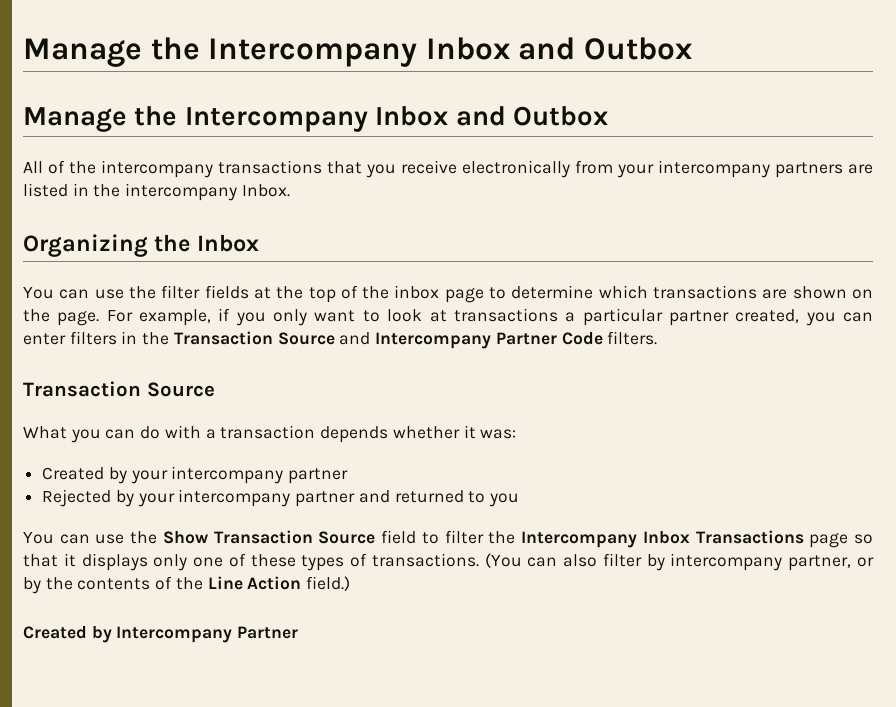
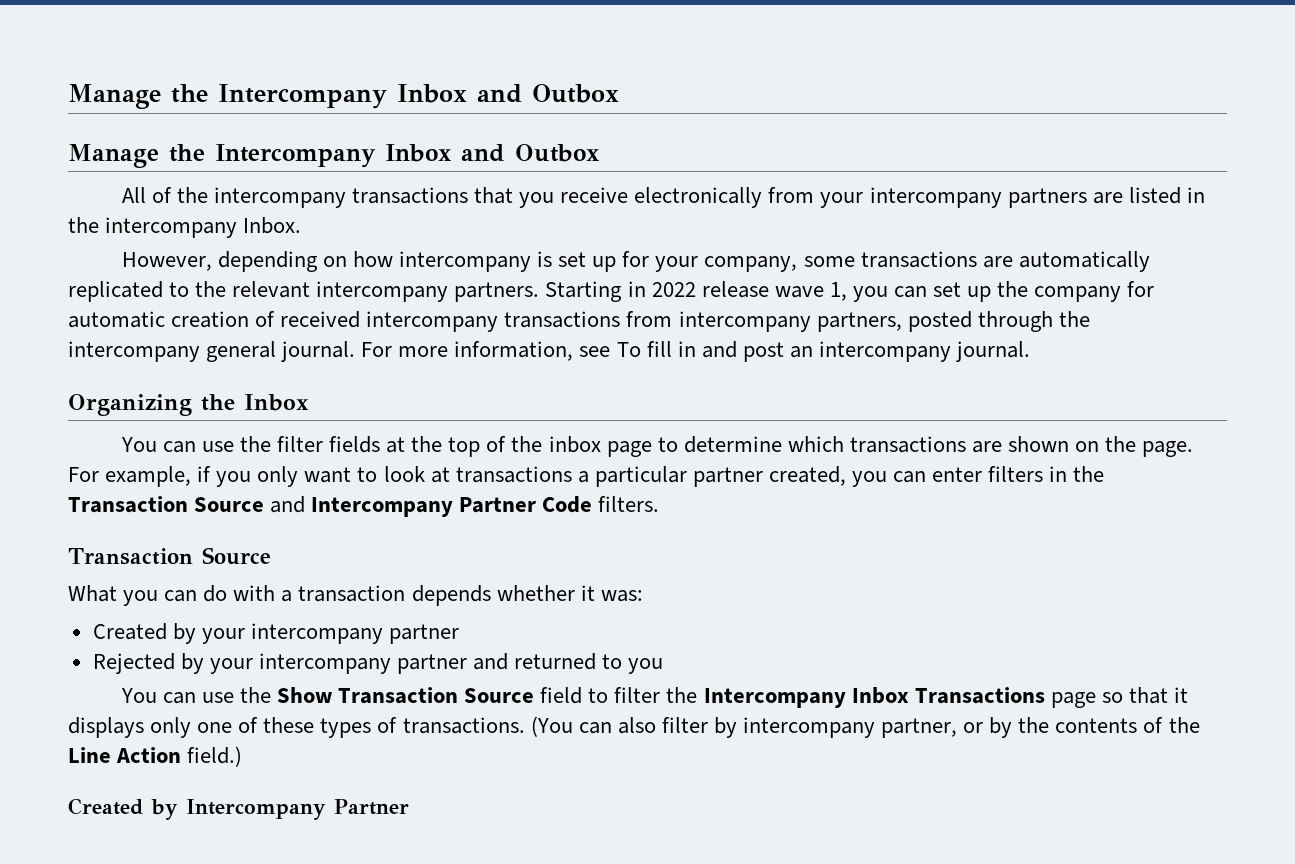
+ However, depending on how intercompany is set up for your company, some transactions are automatically replicated to the relevant intercompany partners. Starting in 2022 release wave 1, you can set up the company for automatic creation of received intercompany transactions from intercompany partners, posted through the intercompany general journal. For more information, see To fill in and post an intercompany journal.

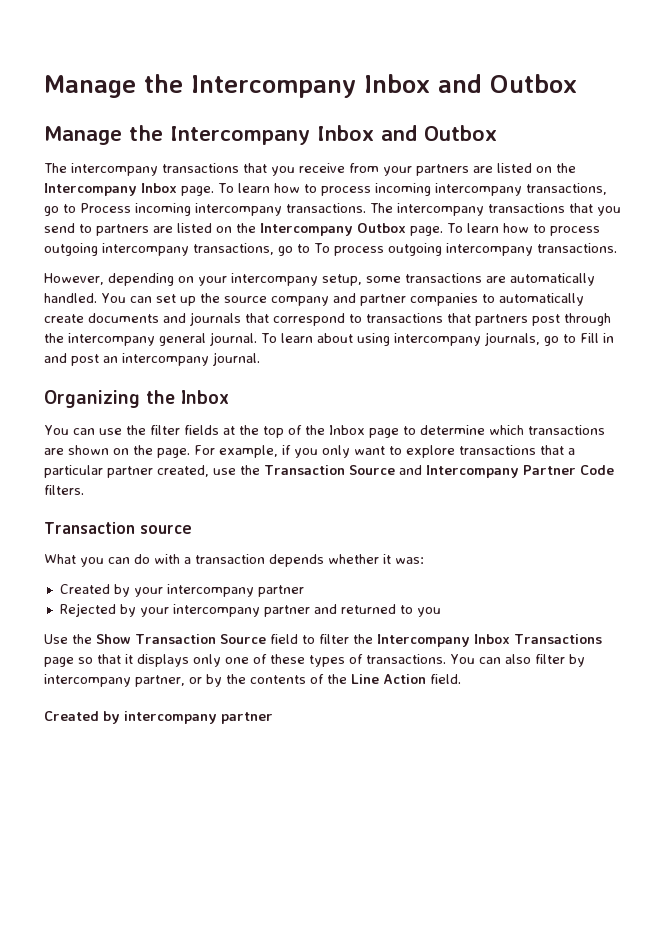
- All of the intercompany transactions that you receive electronically from your intercompany partners are listed in the intercompany Inbox.
- However, depending on how intercompany is set up for your company, some transactions are automatically replicated to the relevant intercompany partners. Starting in 2022 release wave 1, you can set up the company for automatic creation of received intercompany transactions from intercompany partners, posted through the intercompany general journal.
+ The intercompany transactions that you receive from your partners are listed on the Intercompany Inbox page. To learn how to process incoming intercompany transactions, go to Process incoming intercompany transactions. The intercompany transactions that you send to partners are listed on the Intercompany Outbox page. To learn how to process outgoing intercompany transactions, go to To process outgoing intercompany transactions.
+ However, depending on your intercompany setup, some transactions are automatically handled. You can set up the source company and partner companies to automatically create documents and journals that correspond to transactions that partners post through the intercompany general journal.
- For more information, see To fill in and post an intercompany journal.
+ To learn about using intercompany journals, go to Fill in and post an intercompany journal.
- You can use the filter fields at the top of the inbox page to determine which transactions are shown on the page.
+ You can use the filter fields at the top of the Inbox page to determine which transactions are shown on the page.
- For example, if you only want to look at transactions a particular partner created, you can enter filters in the Transaction Source and Intercompany Partner Code filters.
- Transaction Source
+ For example, if you only want to explore transactions that a particular partner created, use the Transaction Source and Intercompany Partner Code filters.
+ Transaction source
- You can use the Show Transaction Source field to filter the Intercompany Inbox Transactions page so that it displays only one of these types of transactions.
+ Use the Show Transaction Source field to filter the Intercompany Inbox Transactions page so that it displays only one of these types of transactions.
- (You can also filter by intercompany partner, or by the contents of the Line Action field.)
- Created by Intercompany Partner
+ You can also filter by intercompany partner, or by the contents of the Line Action field.
+ Created by intercompany partner

